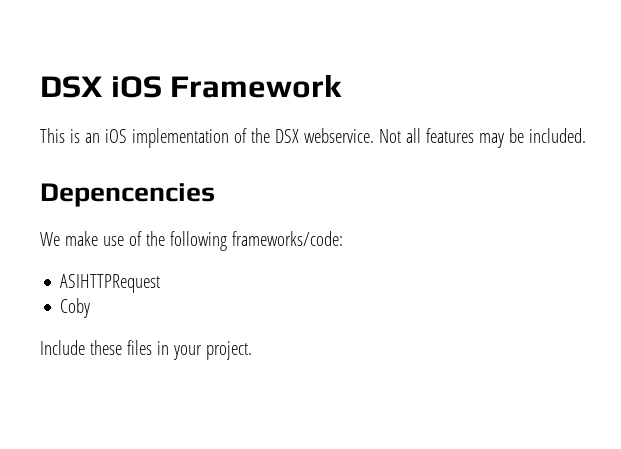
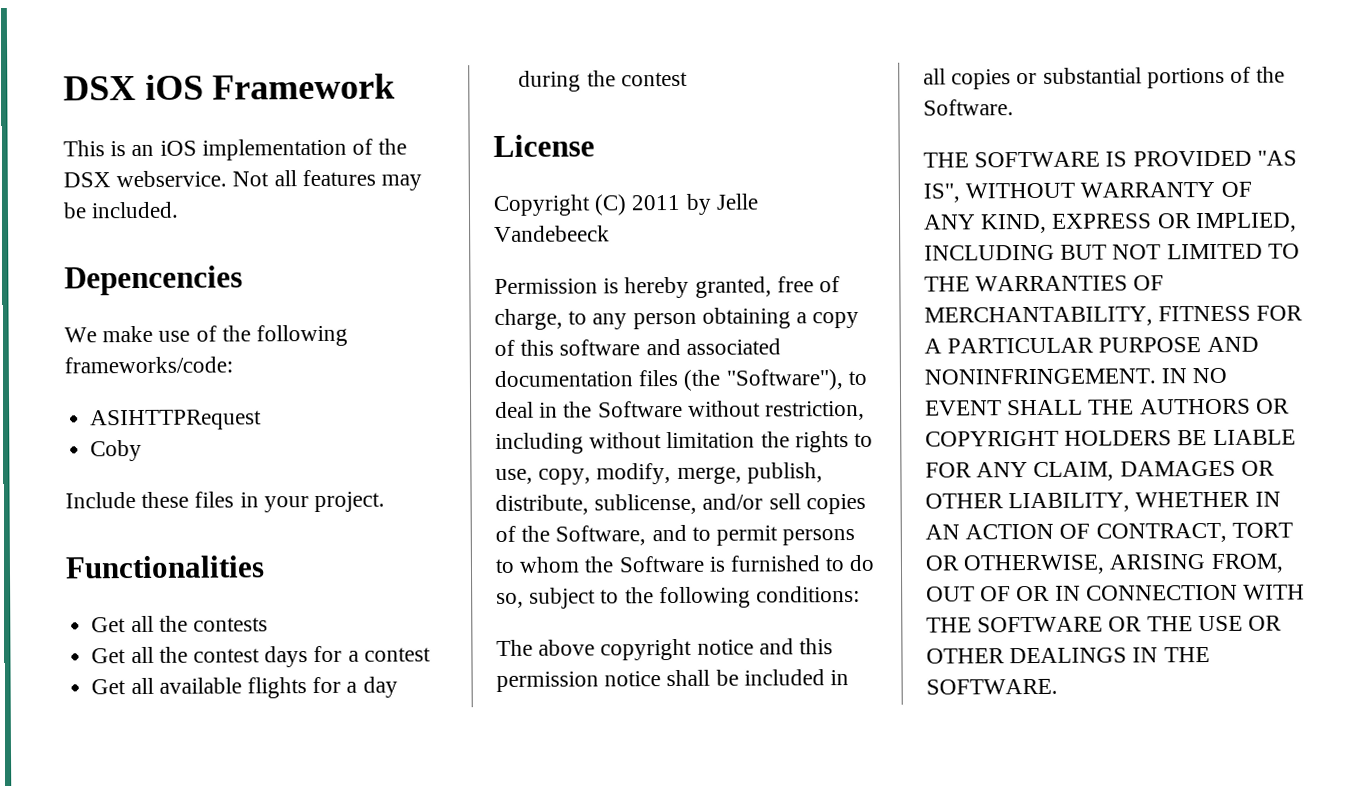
+ Functionalities
+ Get all the contests
+ Get all the contest days for a contest
+ Get all available flights for a day during the contest
+ License
+ Copyright (C) 2011 by Jelle Vandebeeck
+ Permission is hereby granted, free of charge, to any person obtaining a copy of this software and associated documentation files (the "Software"), to deal in the Software without restriction, including without limitation the rights to use, copy, modify, merge, publish, distribute, sublicense, and/or sell copies of the Software, and to permit persons to whom the Software is furnished to do so, subject to the following conditions:
+ The above copyright notice and this permission notice shall be included in all copies or substantial portions of the Software.
+ THE SOFTWARE IS PROVIDED "AS IS", WITHOUT WARRANTY OF ANY KIND, EXPRESS OR IMPLIED, INCLUDING BUT NOT LIMITED TO THE WARRANTIES OF MERCHANTABILITY, FITNESS FOR A PARTICULAR PURPOSE AND NONINFRINGEMENT. IN NO EVENT SHALL THE AUTHORS OR COPYRIGHT HOLDERS BE LIABLE FOR ANY CLAIM, DAMAGES OR OTHER LIABILITY, WHETHER IN AN ACTION OF CONTRACT, TORT OR OTHERWISE, ARISING FROM, OUT OF OR IN CONNECTION WITH THE SOFTWARE OR THE USE OR OTHER DEALINGS IN THE SOFTWARE.

